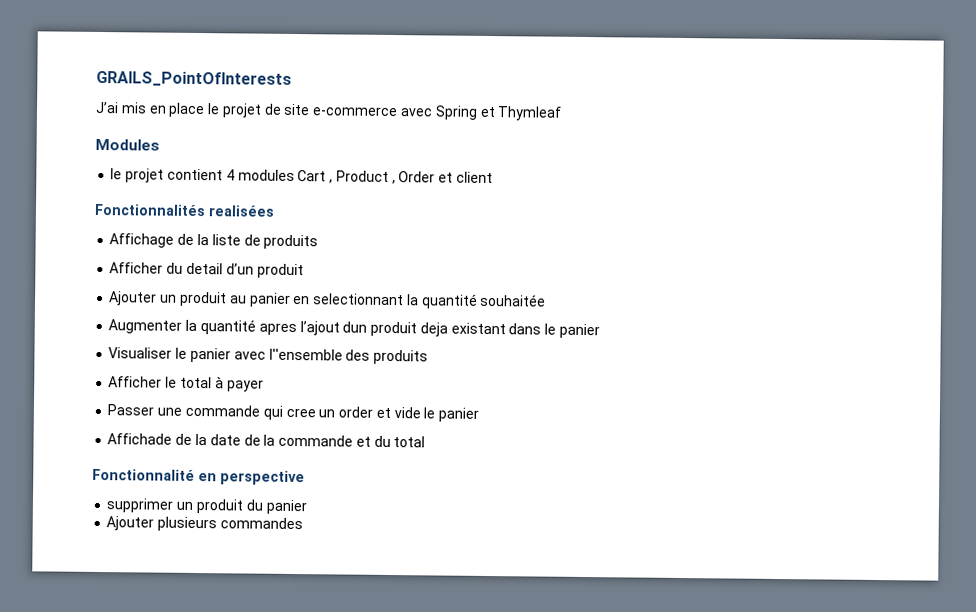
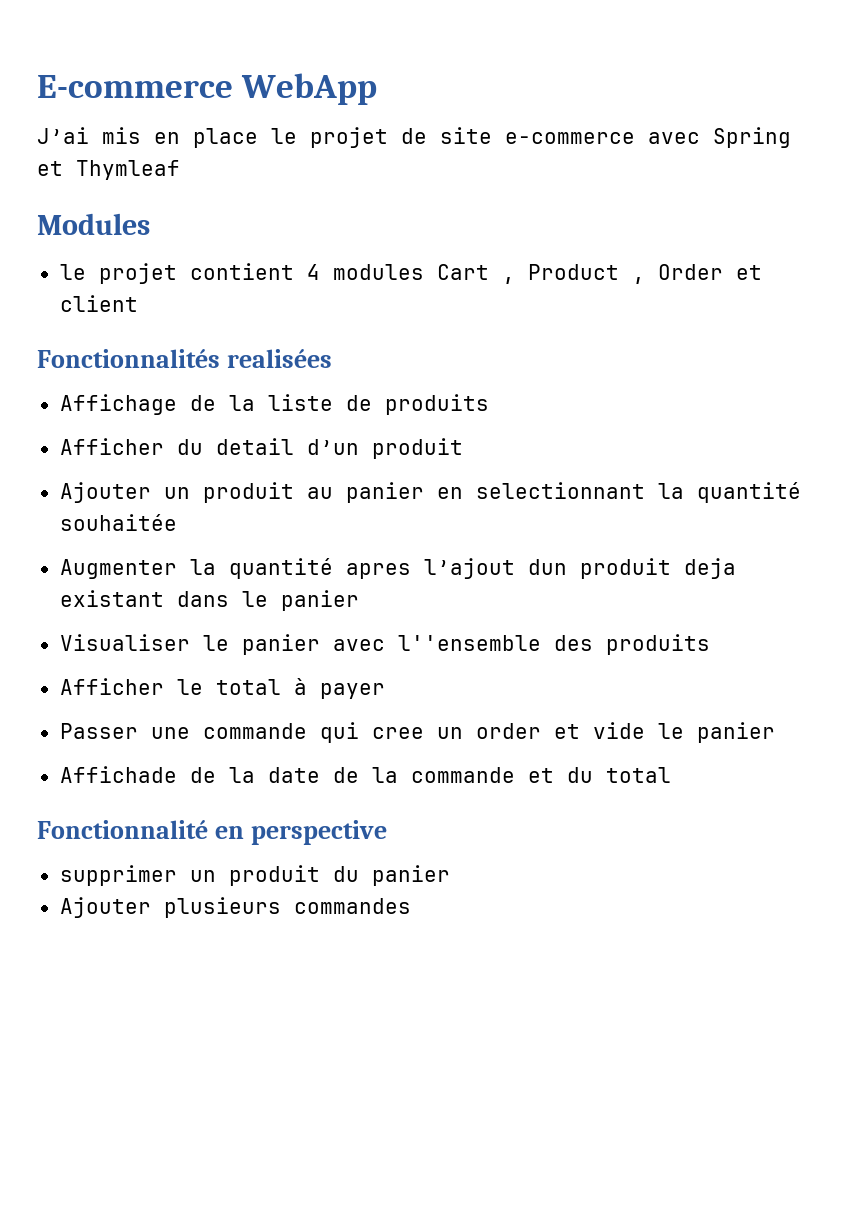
- GRAILS_PointOfInterests
+ E-commerce WebApp

